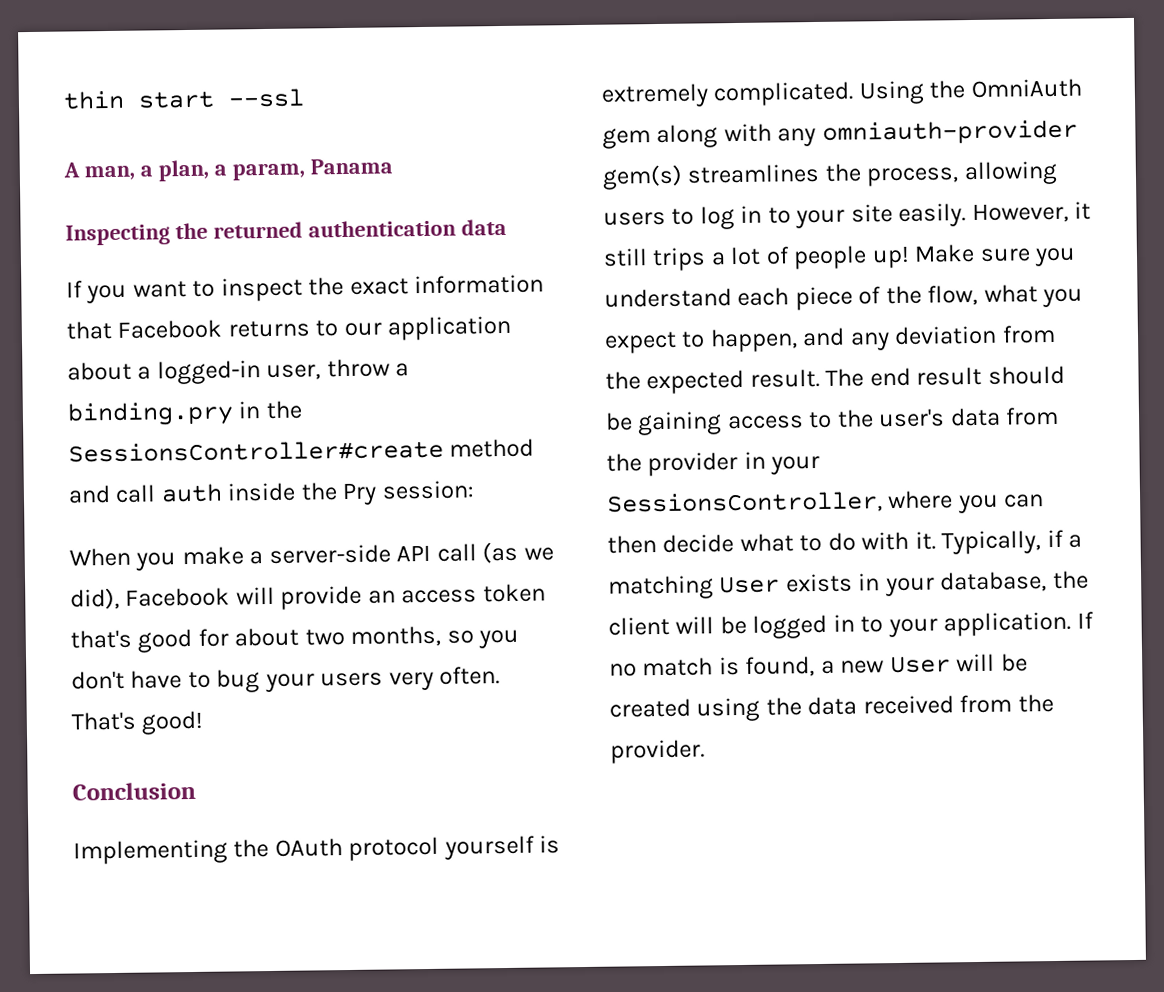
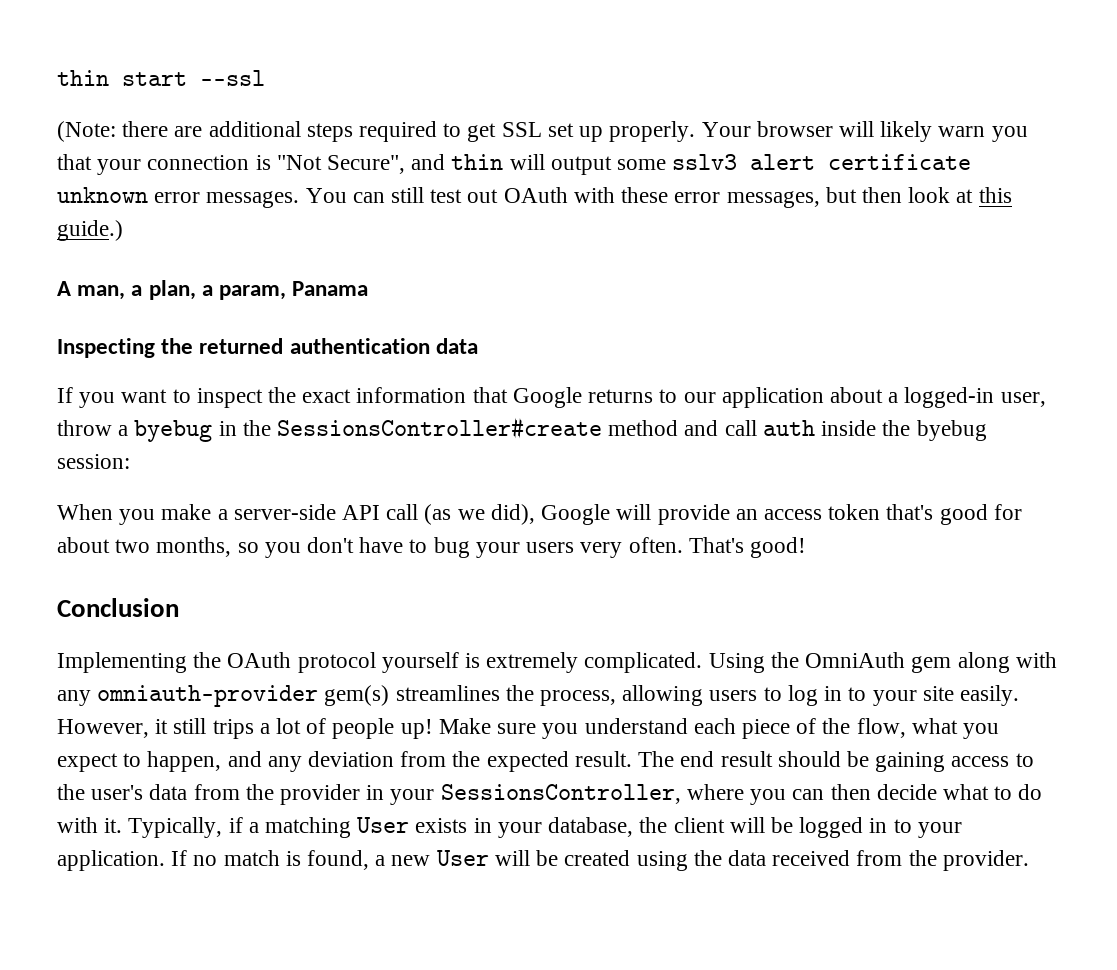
+ (Note: there are additional steps required to get SSL set up properly. Your browser will likely warn you that your connection is "Not Secure", and thin will output some sslv3 alert certificate unknown error messages. You can still test out OAuth with these error messages, but then look at this guide.)
- If you want to inspect the exact information that Facebook returns to our application about a logged-in user, throw a binding.pry in the SessionsController#create method and call auth inside the Pry session:
+ If you want to inspect the exact information that Google returns to our application about a logged-in user, throw a byebug in the SessionsController#create method and call auth inside the byebug session:
- When you make a server-side API call (as we did), Facebook will provide an access token that's good for about two months, so you don't have to bug your users very often.
+ When you make a server-side API call (as we did), Google will provide an access token that's good for about two months, so you don't have to bug your users very often.

